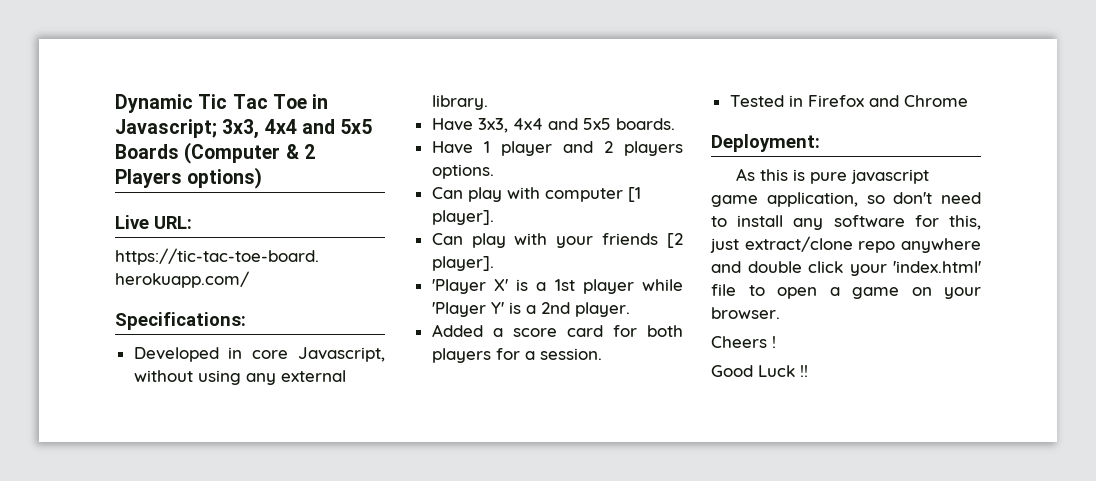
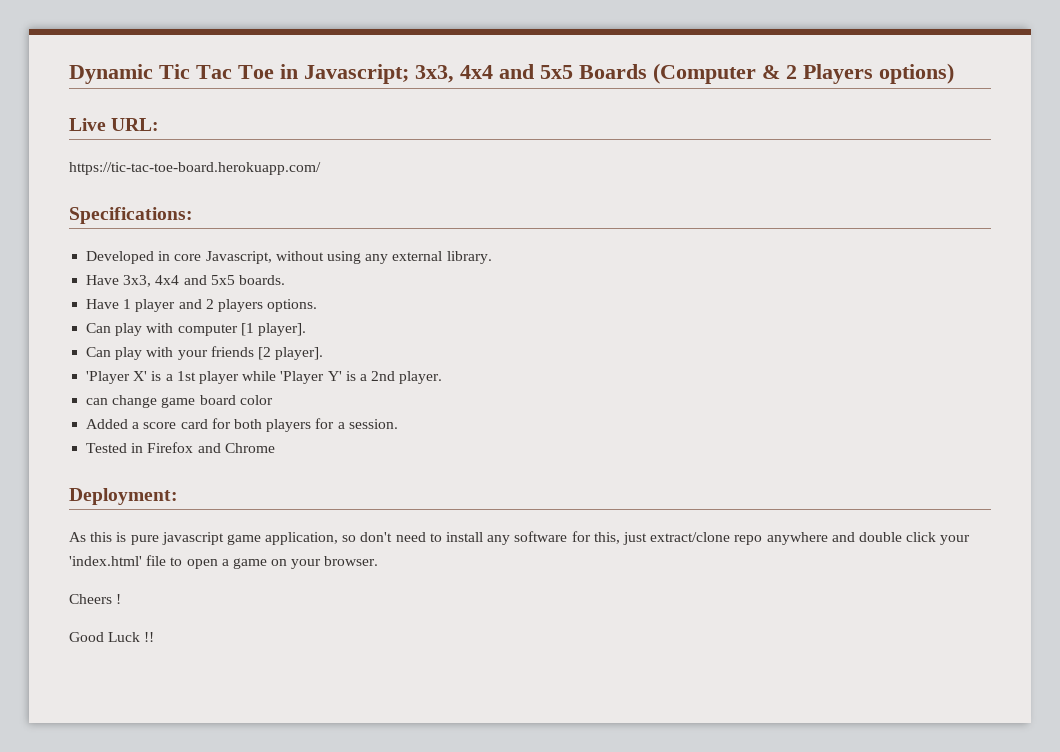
+ can change game board color

